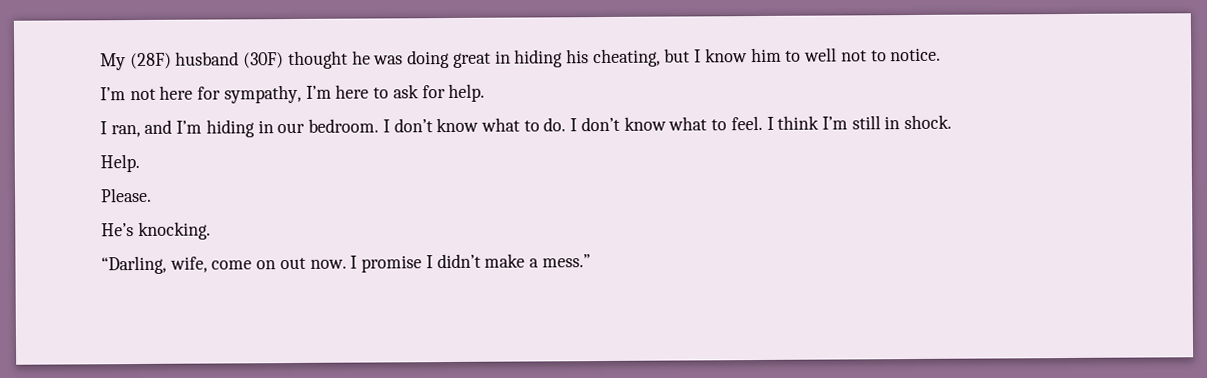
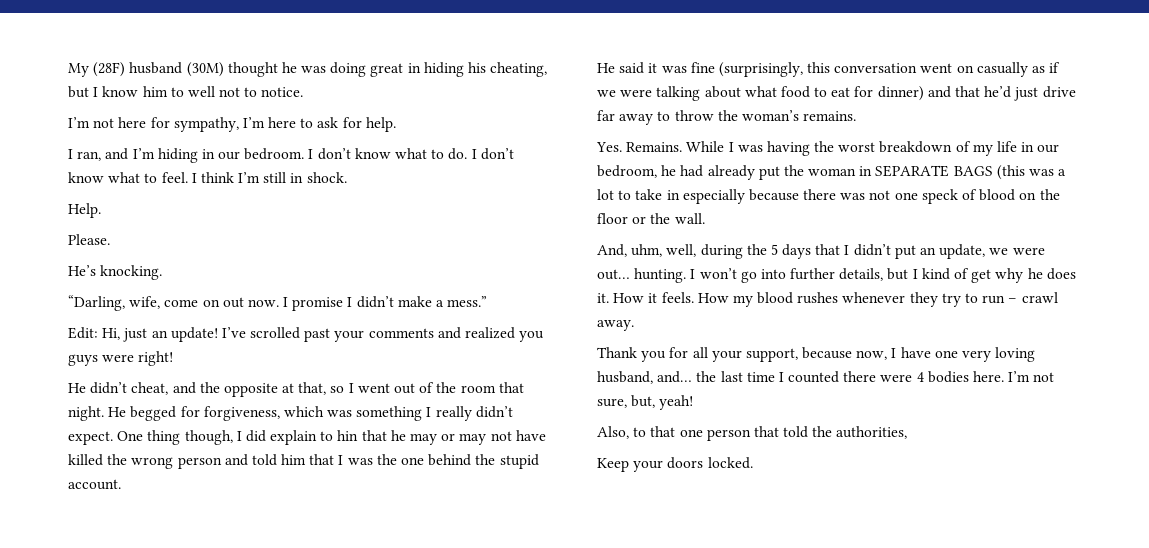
- My (28F) husband (30F) thought he was doing great in hiding his cheating, but I know him to well not to notice.
+ My (28F) husband (30M) thought he was doing great in hiding his cheating, but I know him to well not to notice.
+ Edit: Hi, just an update! I’ve scrolled past your comments and realized you guys were right!
+ He didn’t cheat, and the opposite at that, so I went out of the room that night. He begged for forgiveness, which was something I really didn’t expect. One thing though, I did explain to hin that he may or may not have killed the wrong person and told him that I was the one behind the stupid account.
+ He said it was fine (surprisingly, this conversation went on casually as if we were talking about what food to eat for dinner) and that he’d just drive far away to throw the woman’s remains.
+ Yes. Remains. While I was having the worst breakdown of my life in our bedroom, he had already put the woman in SEPARATE BAGS (this was a lot to take in especially because there was not one speck of blood on the floor or the wall.
+ And, uhm, well, during the 5 days that I didn’t put an update, we were out… hunting. I won’t go into further details, but I kind of get why he does it. How it feels. How my blood rushes whenever they try to run – crawl away.
+ Thank you for all your support, because now, I have one very loving husband, and… the last time I counted there were 4 bodies here. I’m not sure, but, yeah!
+ Also, to that one person that told the authorities,
+ Keep your doors locked.

